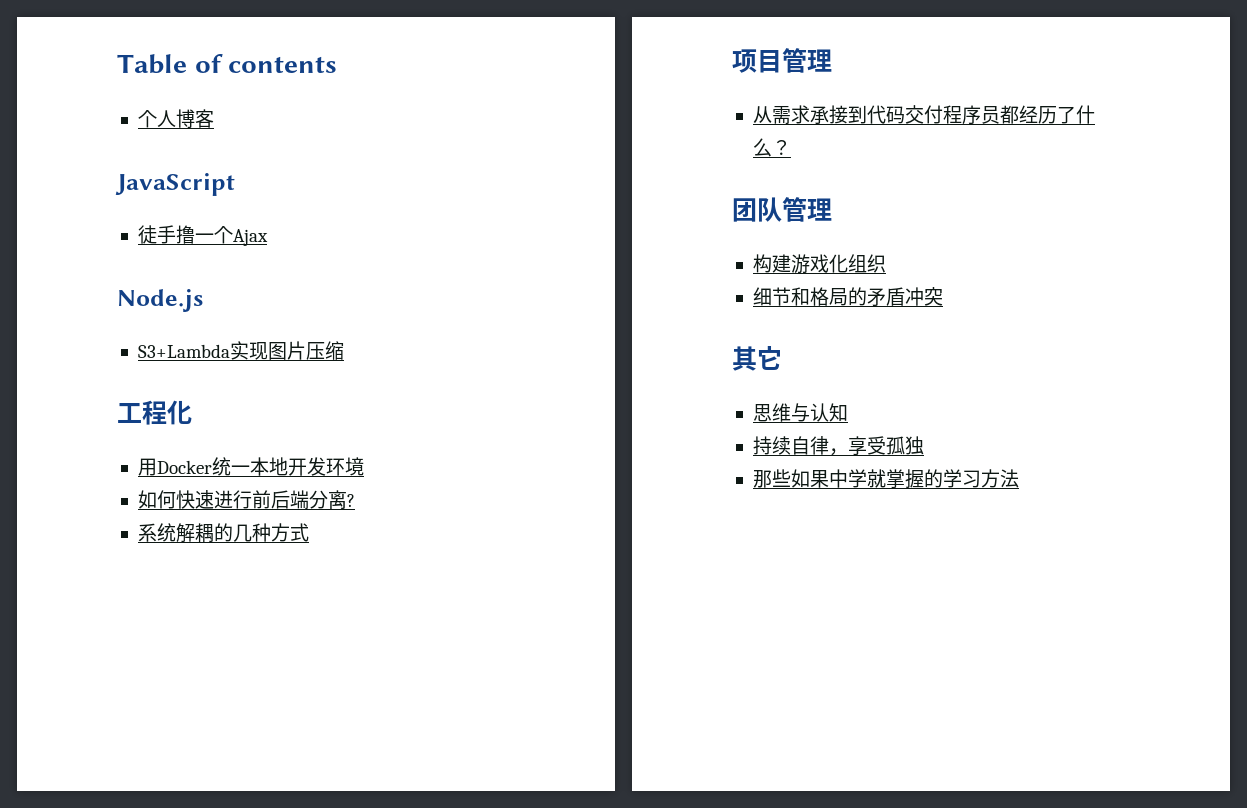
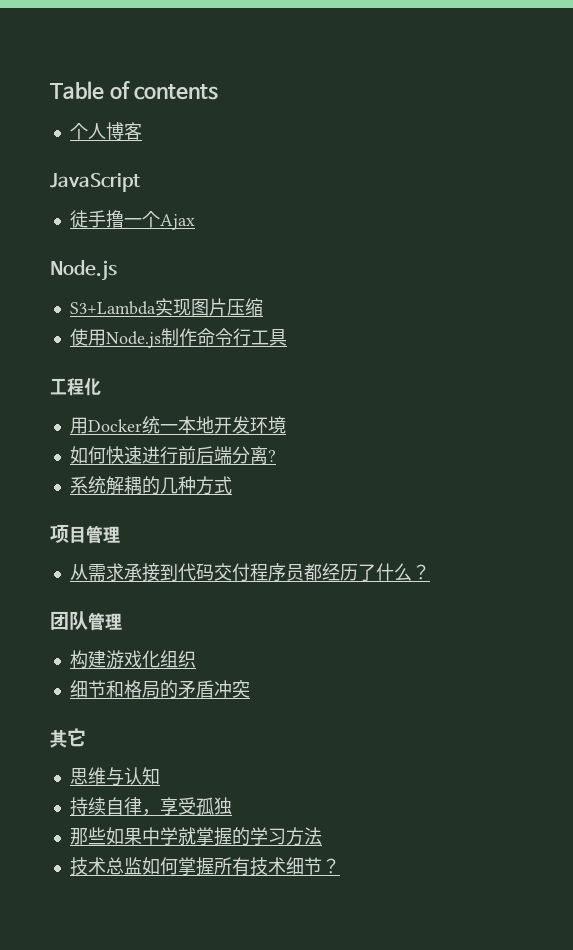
+ 使用Node.js制作命令行工具
+ 技术总监如何掌握所有技术细节？

